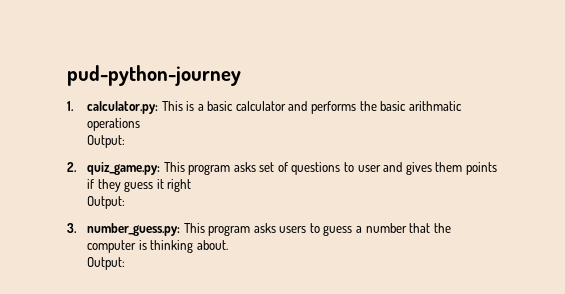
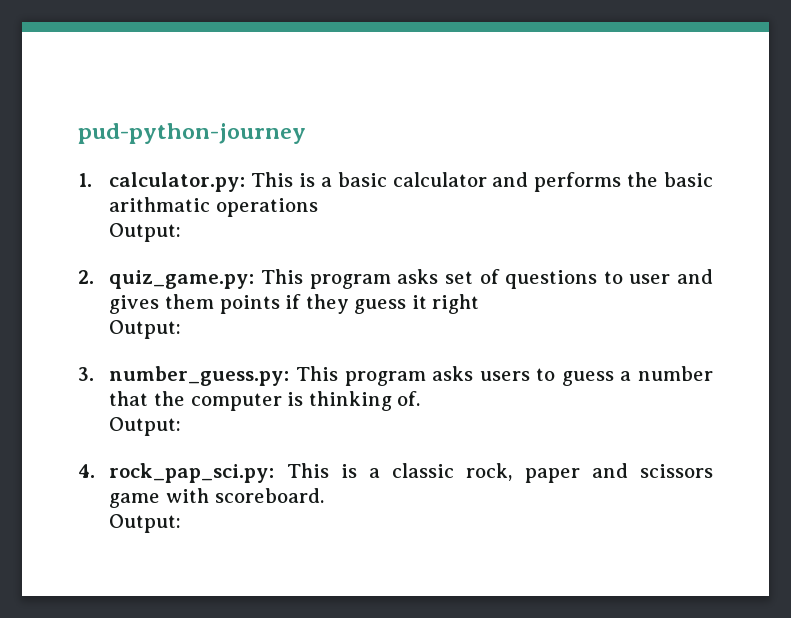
- 3. number_guess.py: This program asks users to guess a number that the computer is thinking about.
+ 3. number_guess.py: This program asks users to guess a number that the computer is thinking of.
+ Output:
+ 4. rock_pap_sci.py: This is a classic rock, paper and scissors game with scoreboard.

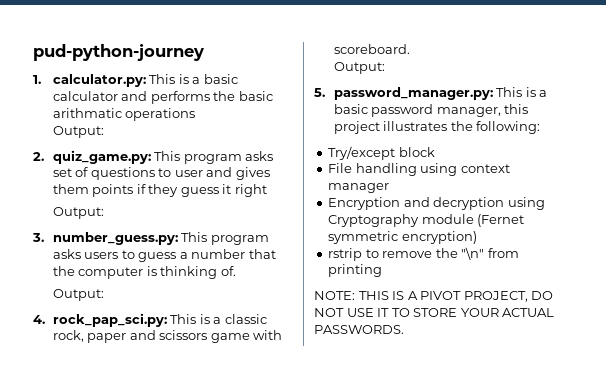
+ 5. password_manager.py: This is a basic password manager, this project illustrates the following:
+ Try/except block
+ File handling using context manager
+ Encryption and decryption using Cryptography module (Fernet symmetric encryption)
+ rstrip to remove the "\n" from printing
+ NOTE: THIS IS A PIVOT PROJECT, DO NOT USE IT TO STORE YOUR ACTUAL PASSWORDS.

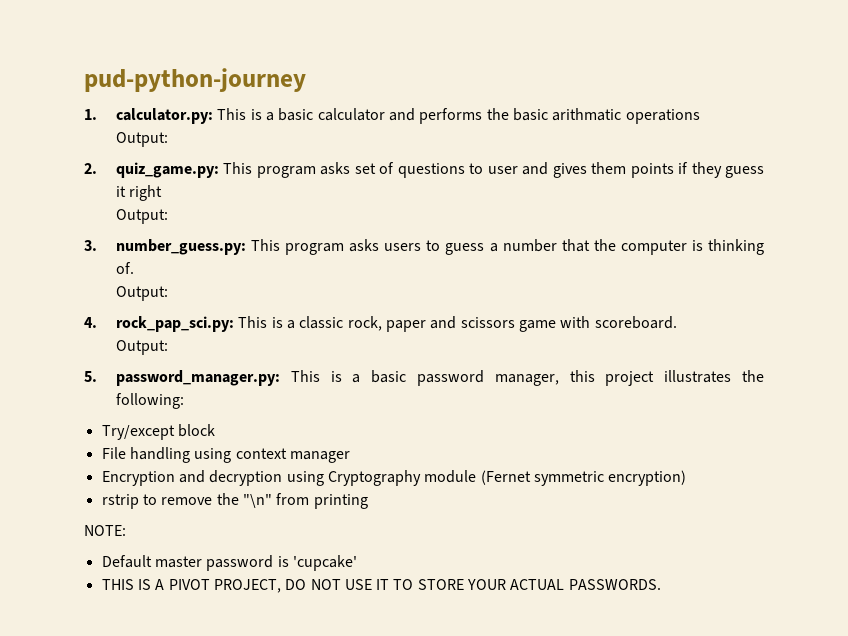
- NOTE: THIS IS A PIVOT PROJECT, DO NOT USE IT TO STORE YOUR ACTUAL PASSWORDS.
+ NOTE:
+ Default master password is 'cupcake'
+ THIS IS A PIVOT PROJECT, DO NOT USE IT TO STORE YOUR ACTUAL PASSWORDS.

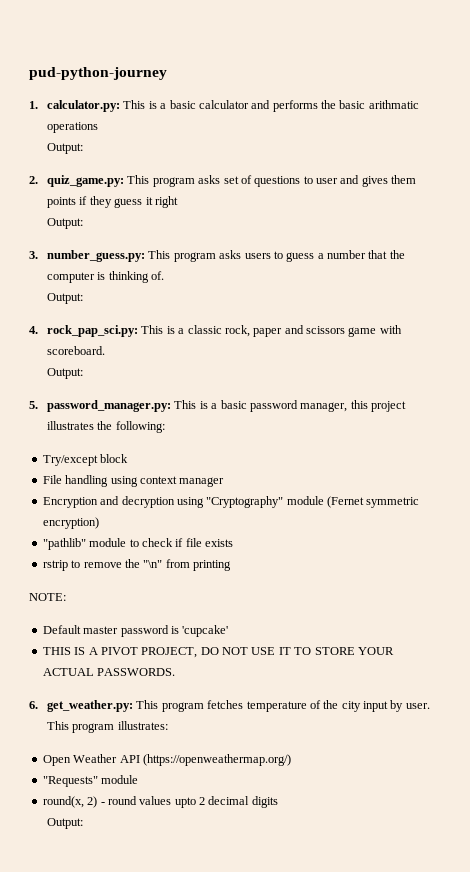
- Encryption and decryption using Cryptography module (Fernet symmetric encryption)
+ Encryption and decryption using "Cryptography" module (Fernet symmetric encryption)
+ "pathlib" module to check if file exists
+ 6. get_weather.py: This program fetches temperature of the city input by user. This program illustrates:
+ Open Weather API (https://openweathermap.org/)
+ "Requests" module
+ round(x, 2) - round values upto 2 decimal digits
+ Output:

